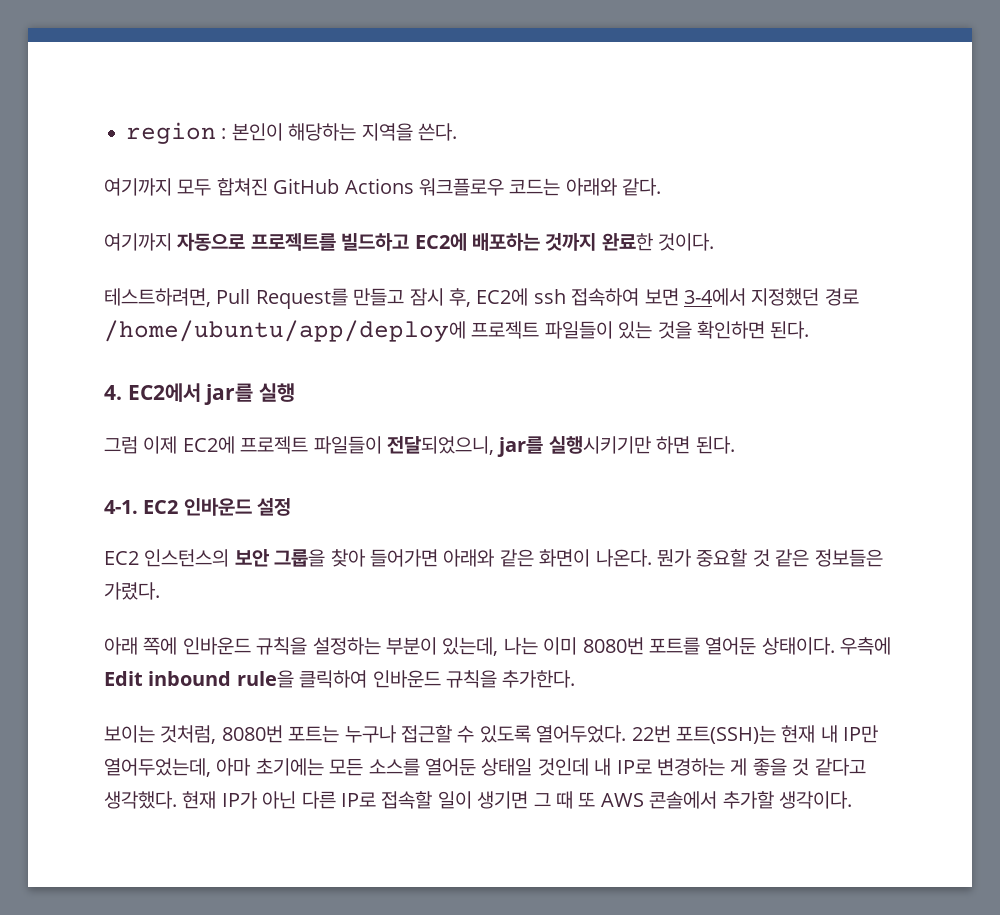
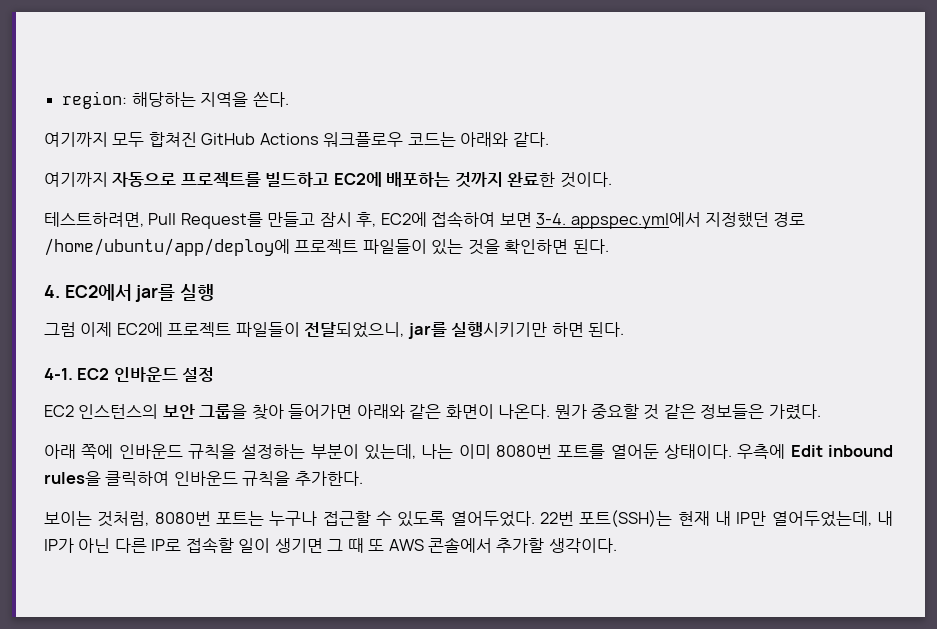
- region : 본인이 해당하는 지역을 쓴다.
+ region: 해당하는 지역을 쓴다.
- 테스트하려면, Pull Request를 만들고 잠시 후, EC2에 ssh 접속하여 보면 3-4에서 지정했던 경로 /home/ubuntu/app/deploy에 프로젝트 파일들이 있는 것을 확인하면 된다.
+ 테스트하려면, Pull Request를 만들고 잠시 후, EC2에 접속하여 보면 3-4. appspec.yml에서 지정했던 경로 /home/ubuntu/app/deploy에 프로젝트 파일들이 있는 것을 확인하면 된다.
- 우측에 Edit inbound rule을 클릭하여 인바운드 규칙을 추가한다.
+ 우측에 Edit inbound rules을 클릭하여 인바운드 규칙을 추가한다.
- 22번 포트(SSH)는 현재 내 IP만 열어두었는데, 아마 초기에는 모든 소스를 열어둔 상태일 것인데 내 IP로 변경하는 게 좋을 것 같다고 생각했다. 현재 IP가 아닌 다른 IP로 접속할 일이 생기면 그 때 또 AWS 콘솔에서 추가할 생각이다.
+ 22번 포트(SSH)는 현재 내 IP만 열어두었는데, 내 IP가 아닌 다른 IP로 접속할 일이 생기면 그 때 또 AWS 콘솔에서 추가할 생각이다.

